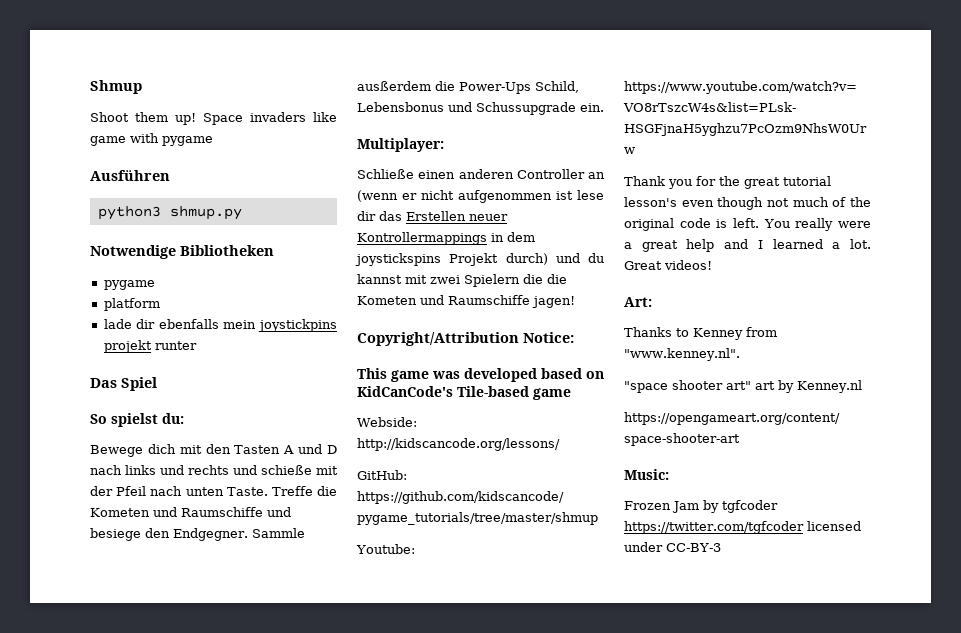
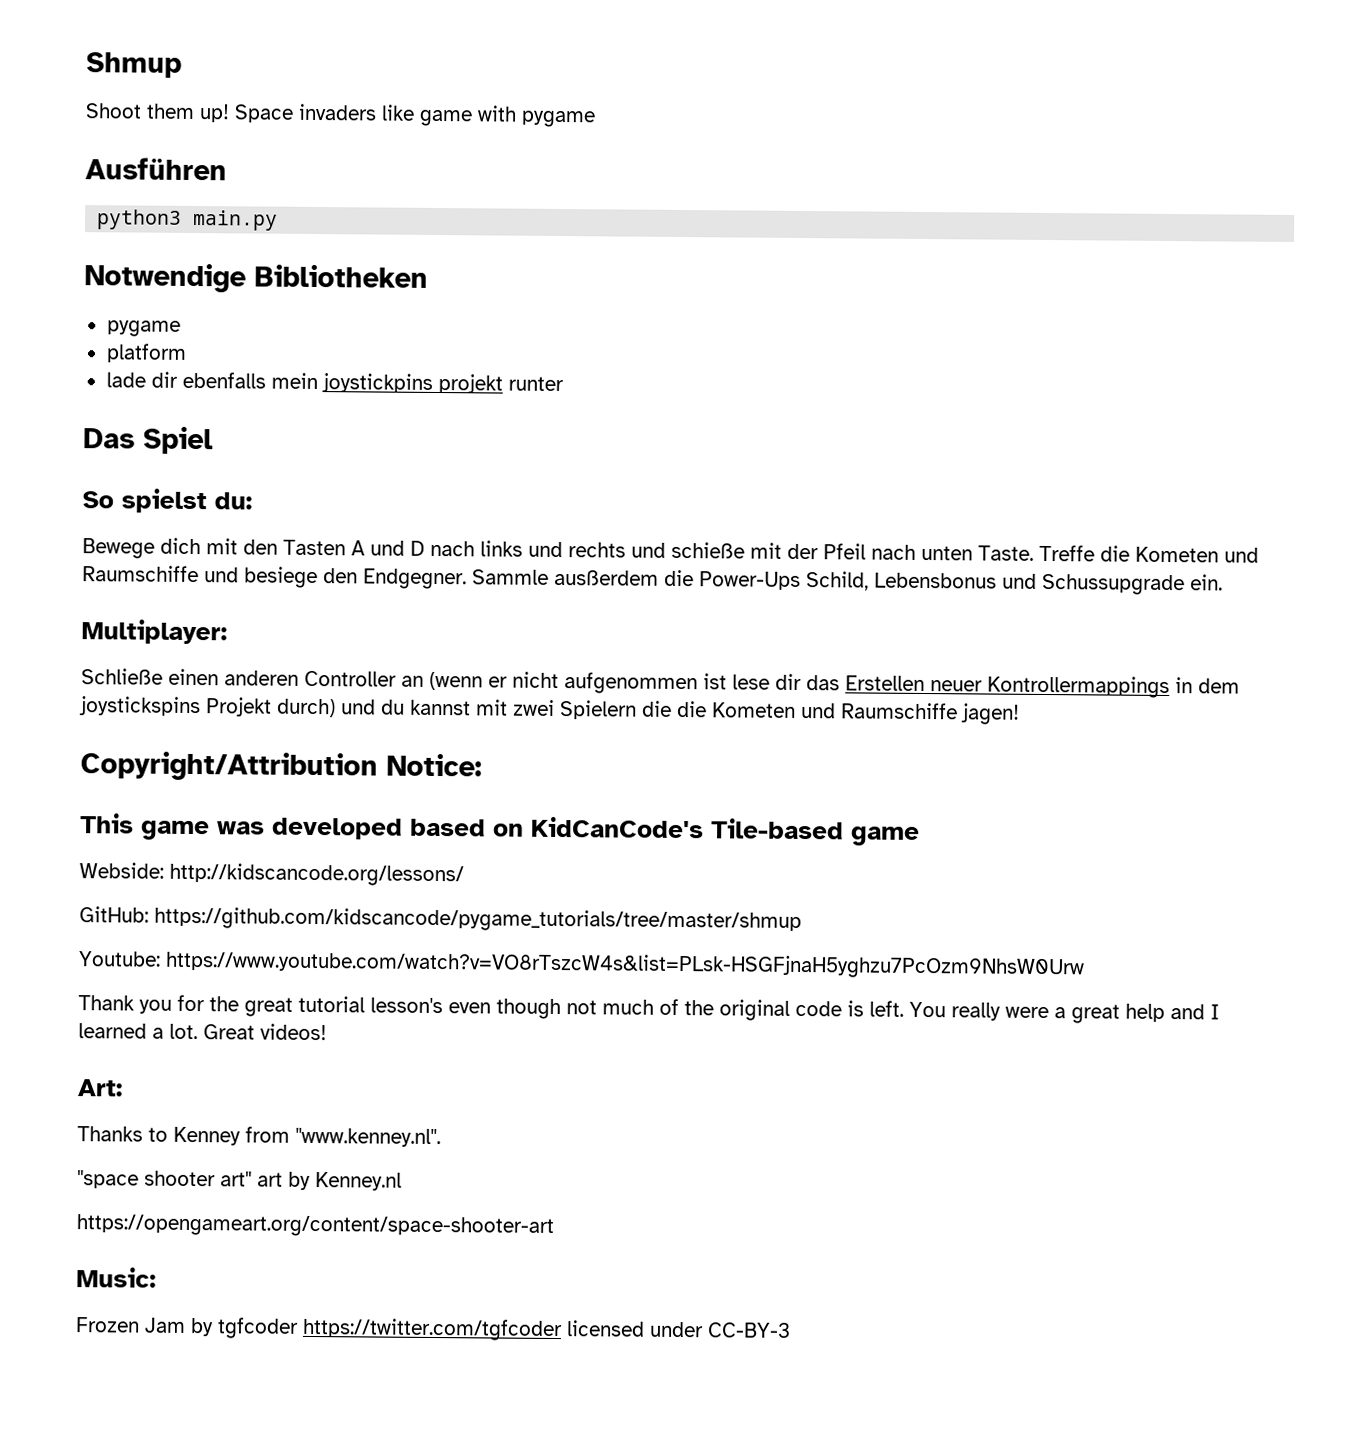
- python3 shmup.py
+ python3 main.py

